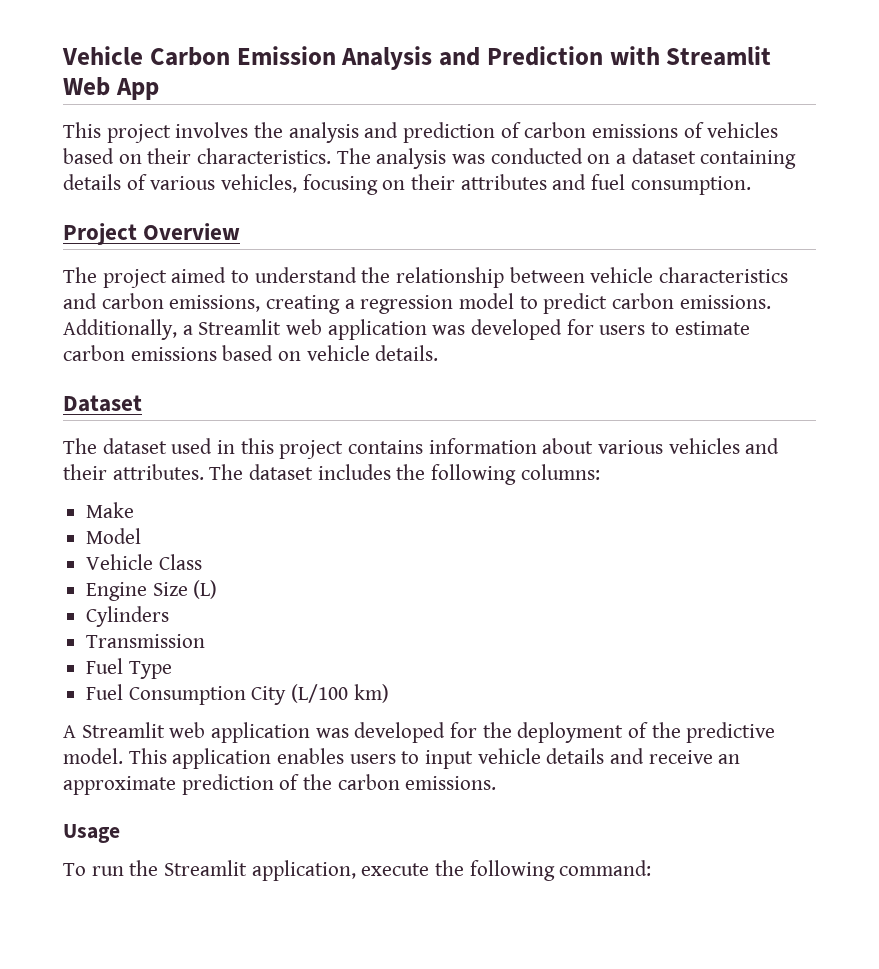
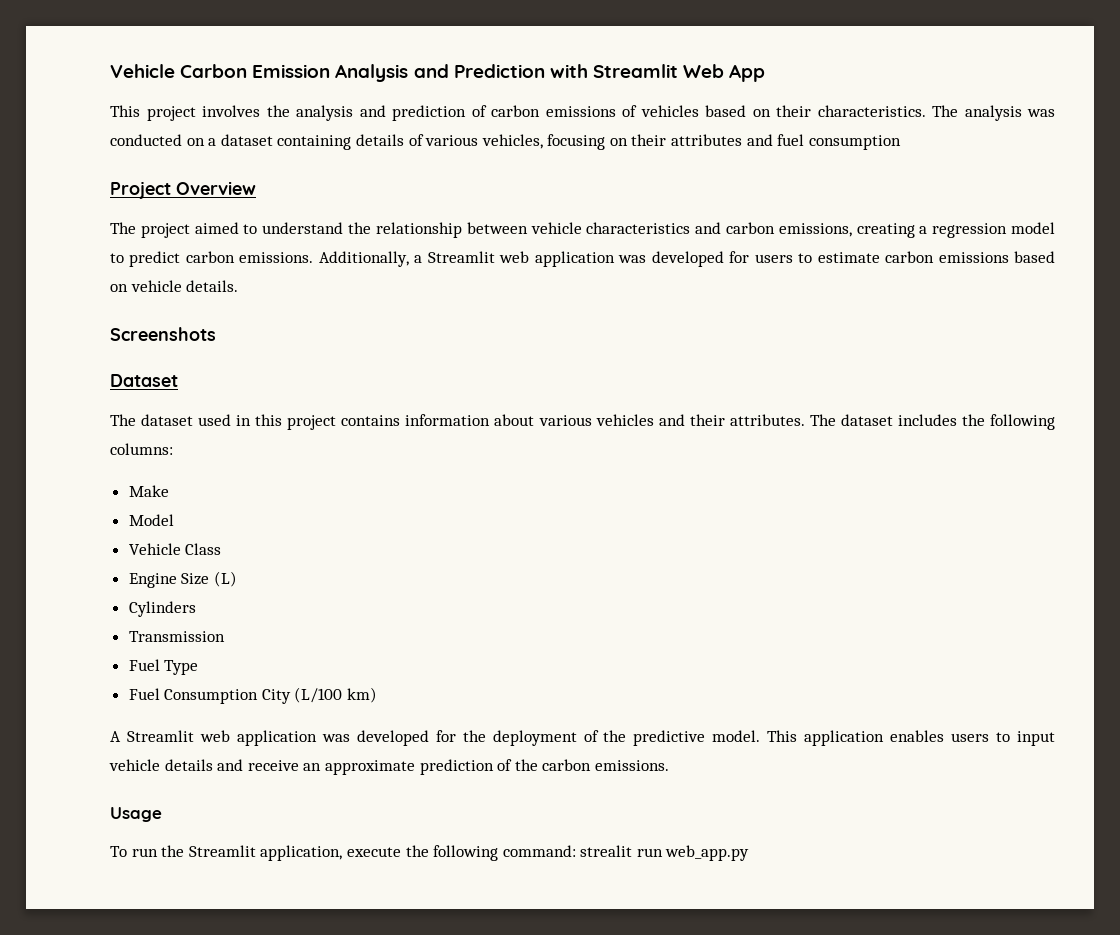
- The analysis was conducted on a dataset containing details of various vehicles, focusing on their attributes and fuel consumption.
+ The analysis was conducted on a dataset containing details of various vehicles, focusing on their attributes and fuel consumption
+ Screenshots
- To run the Streamlit application, execute the following command:
+ To run the Streamlit application, execute the following command: strealit run web_app.py

